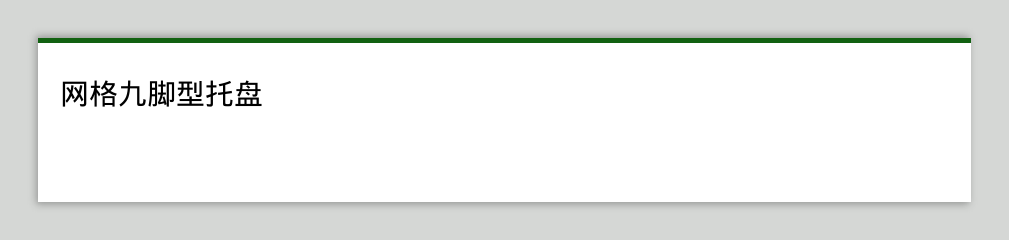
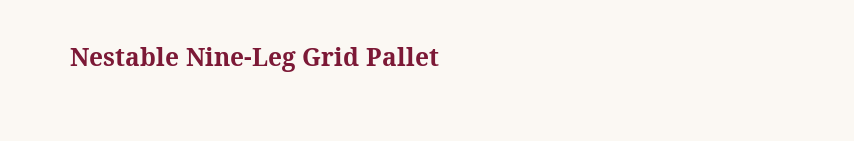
- 网格九脚型托盘
+ Nestable Nine-Leg Grid Pallet

